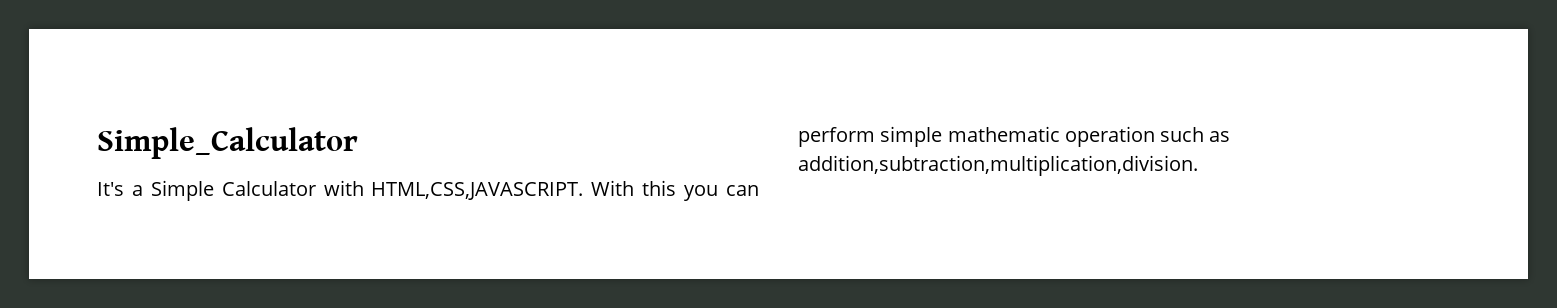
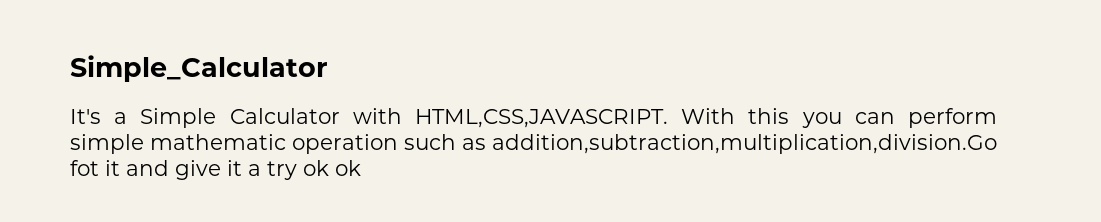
- With this you can perform simple mathematic operation such as addition,subtraction,multiplication,division.
+ With this you can perform simple mathematic operation such as addition,subtraction,multiplication,division.Go fot it and give it a try ok ok

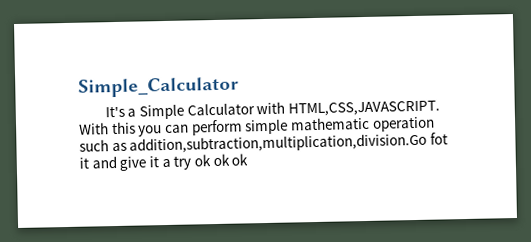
- With this you can perform simple mathematic operation such as addition,subtraction,multiplication,division.Go fot it and give it a try ok ok
+ With this you can perform simple mathematic operation such as addition,subtraction,multiplication,division.Go fot it and give it a try ok ok ok

